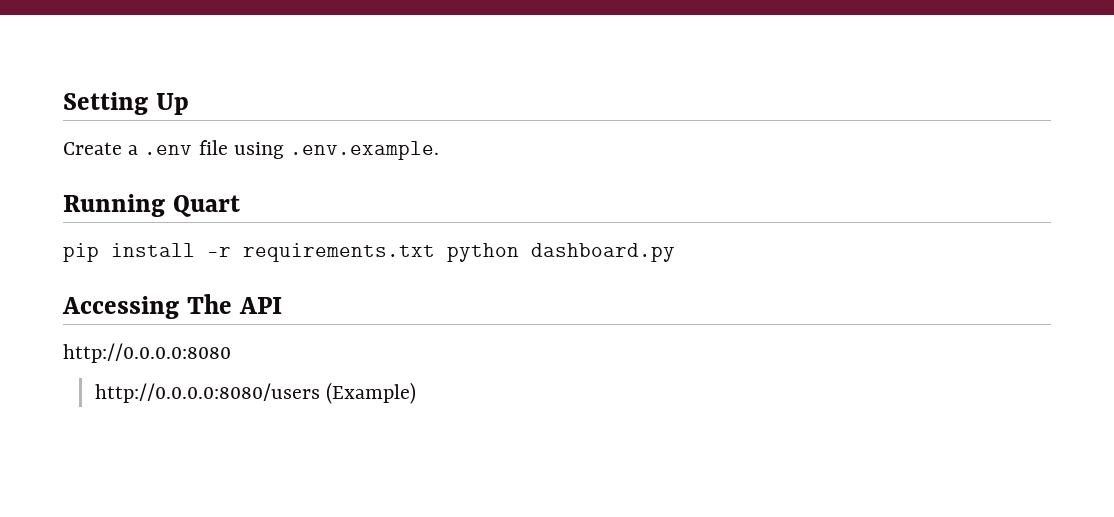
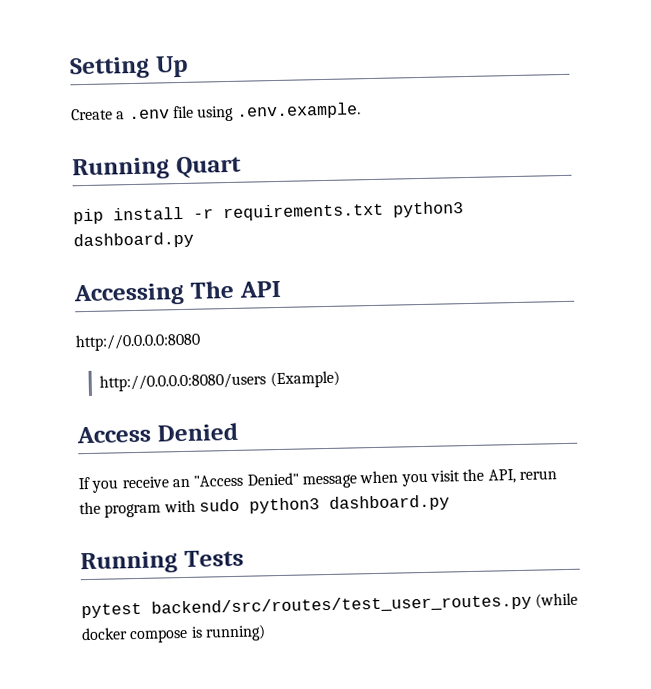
- pip install -r requirements.txt python dashboard.py
+ pip install -r requirements.txt python3 dashboard.py
+ Access Denied
+ If you receive an "Access Denied" message when you visit the API, rerun the program with sudo python3 dashboard.py
+ Running Tests
+ pytest backend/src/routes/test_user_routes.py (while docker compose is running)

